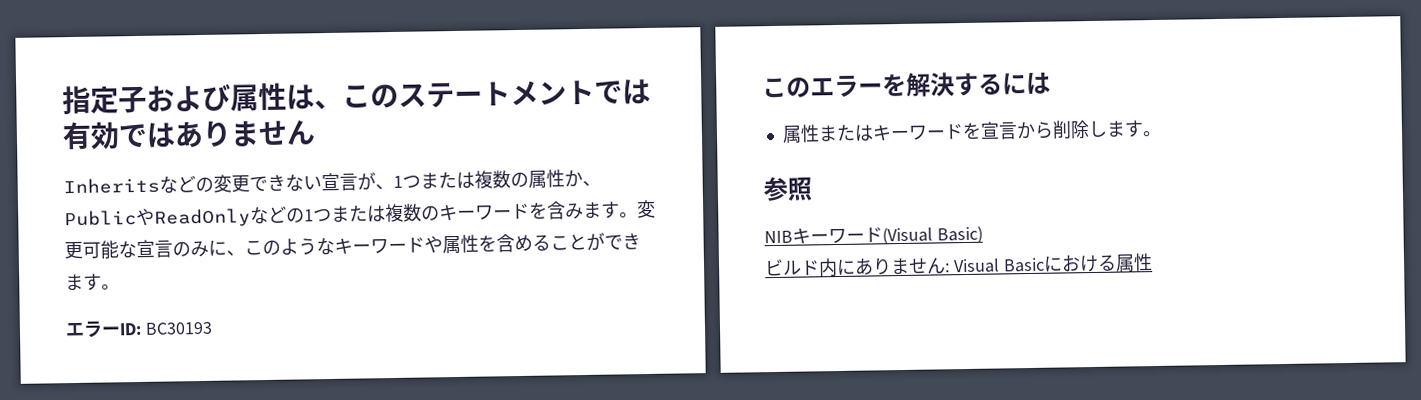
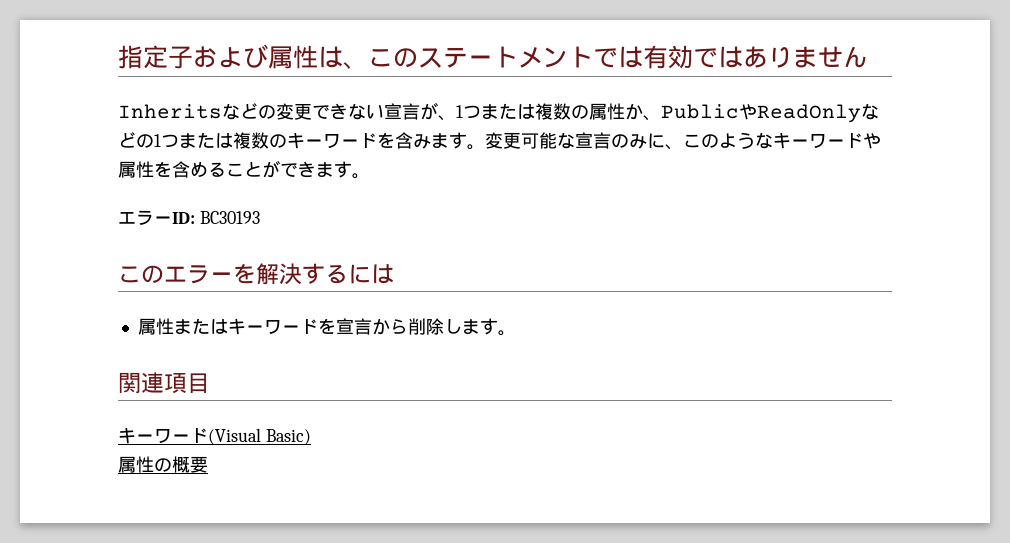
- 参照
- NIBキーワード(Visual Basic)
+ 関連項目
+ キーワード(Visual Basic)
- ビルド内にありません: Visual Basicにおける属性
+ 属性の概要

